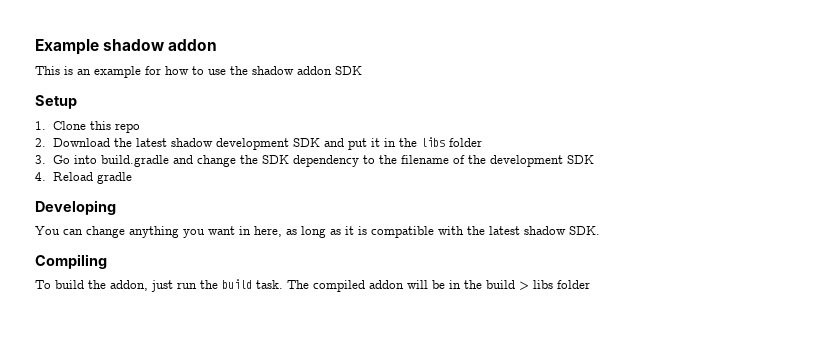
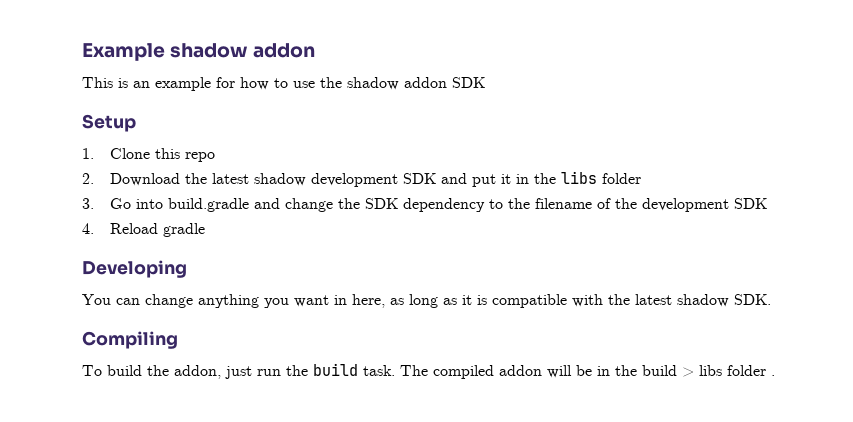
- The compiled addon will be in the build > libs folder
+ The compiled addon will be in the build > libs folder .

